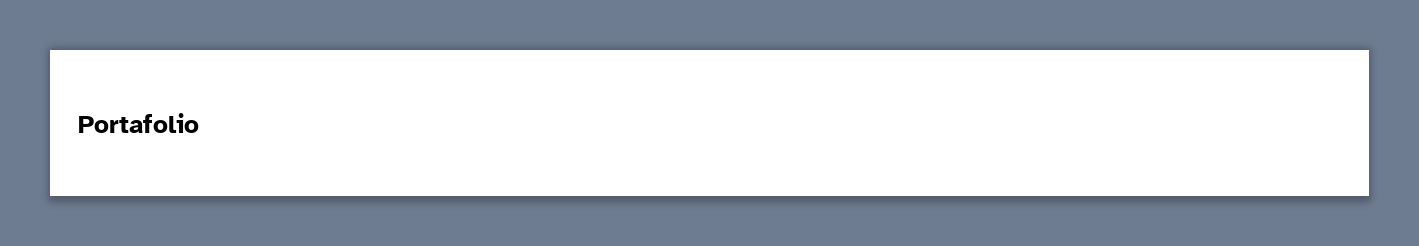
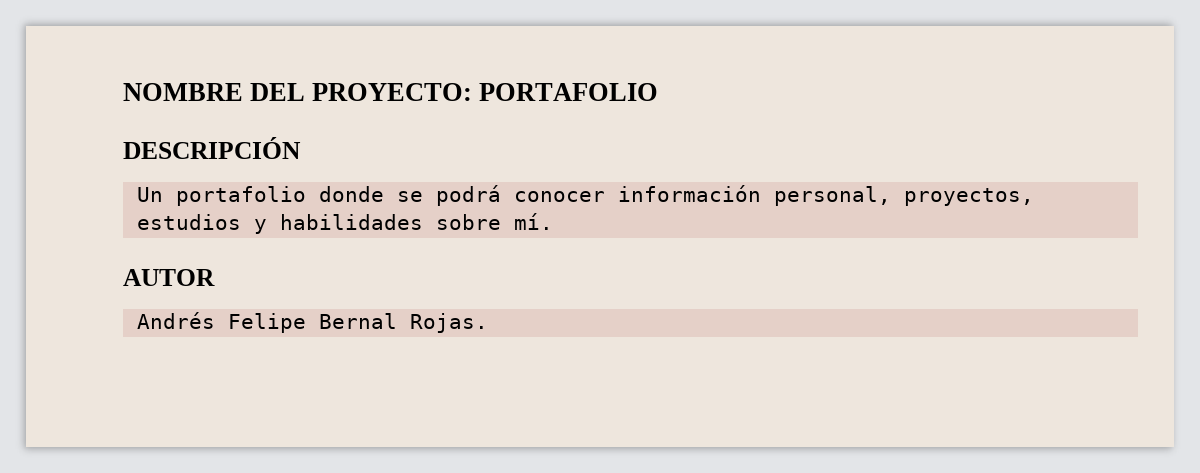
- Portafolio
+ NOMBRE DEL PROYECTO: PORTAFOLIO
+ DESCRIPCIÓN
+ Un portafolio donde se podrá conocer información personal, proyectos, estudios y habilidades sobre mí.
+ AUTOR
+ Andrés Felipe Bernal Rojas.

